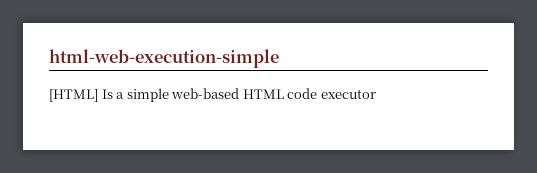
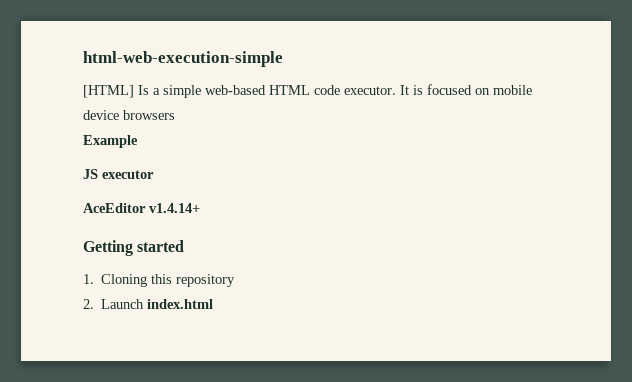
- [HTML] Is a simple web-based HTML code executor
+ [HTML] Is a simple web-based HTML code executor. It is focused on mobile device browsers
+ Example
+ JS executor
+ AceEditor v1.4.14+
+ Getting started
+ 1. Cloning this repository
+ 2. Launch index.html

